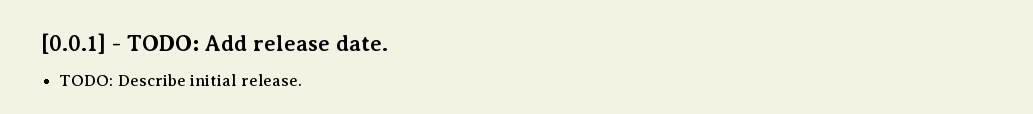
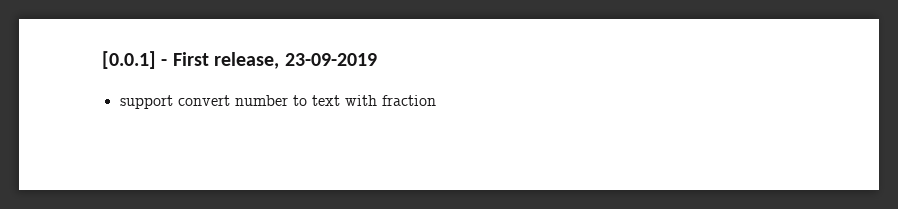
- [0.0.1] - TODO: Add release date.
- TODO: Describe initial release.
+ [0.0.1] - First release, 23-09-2019
+ support convert number to text with fraction

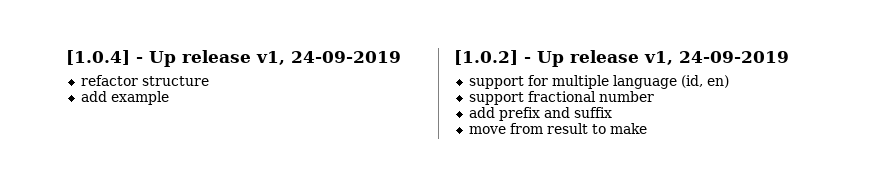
- [0.0.1] - First release, 23-09-2019
- support convert number to text with fraction
+ [1.0.4] - Up release v1, 24-09-2019
+ refactor structure
+ add example
+ [1.0.2] - Up release v1, 24-09-2019
+ support for multiple language (id, en)
+ support fractional number
+ add prefix and suffix
+ move from result to make

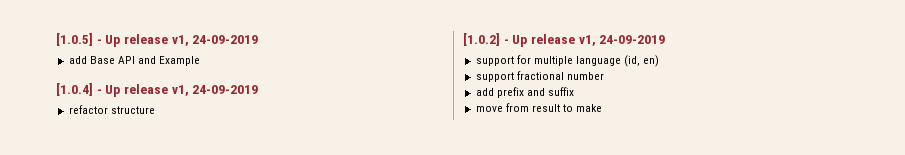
+ [1.0.5] - Up release v1, 24-09-2019
+ add Base API and Example
- add example

